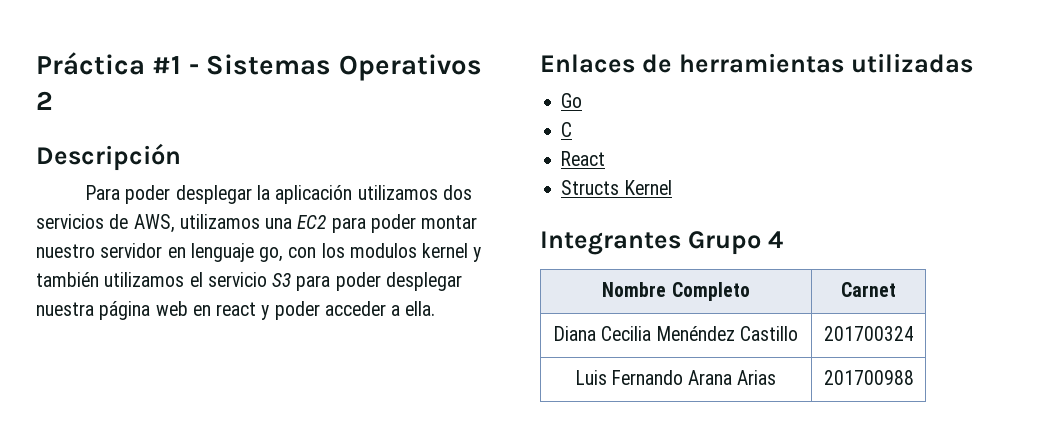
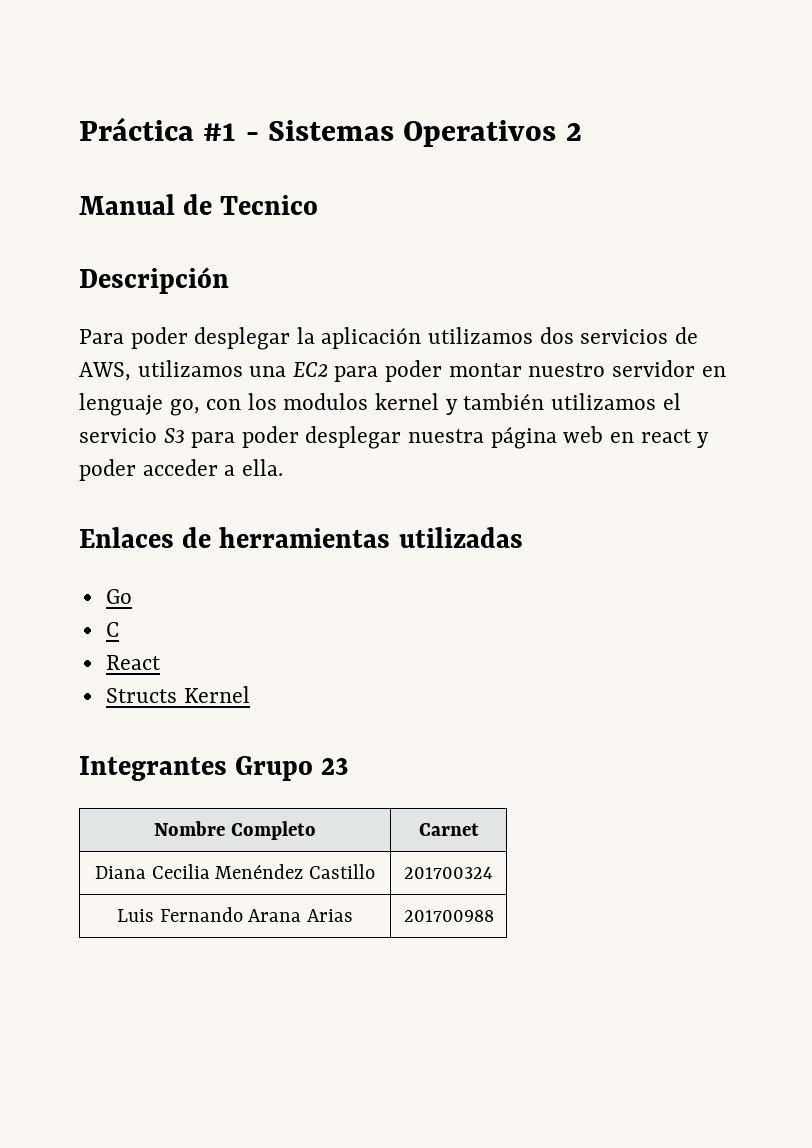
+ Manual de Tecnico
- Integrantes Grupo 4
+ Integrantes Grupo 23

